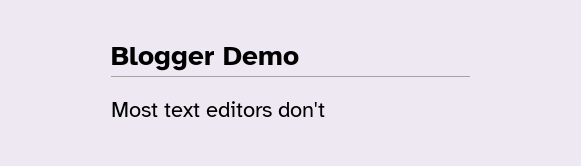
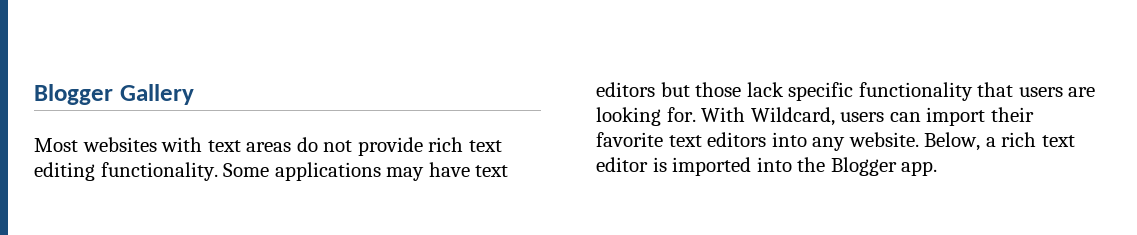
- Blogger Demo
+ Blogger Gallery
- Most text editors don't
+ Most websites with text areas do not provide rich text editing functionality. Some applications may have text editors but those lack specific functionality that users are looking for. With Wildcard, users can import their favorite text editors into any website. Below, a rich text editor is imported into the Blogger app.

